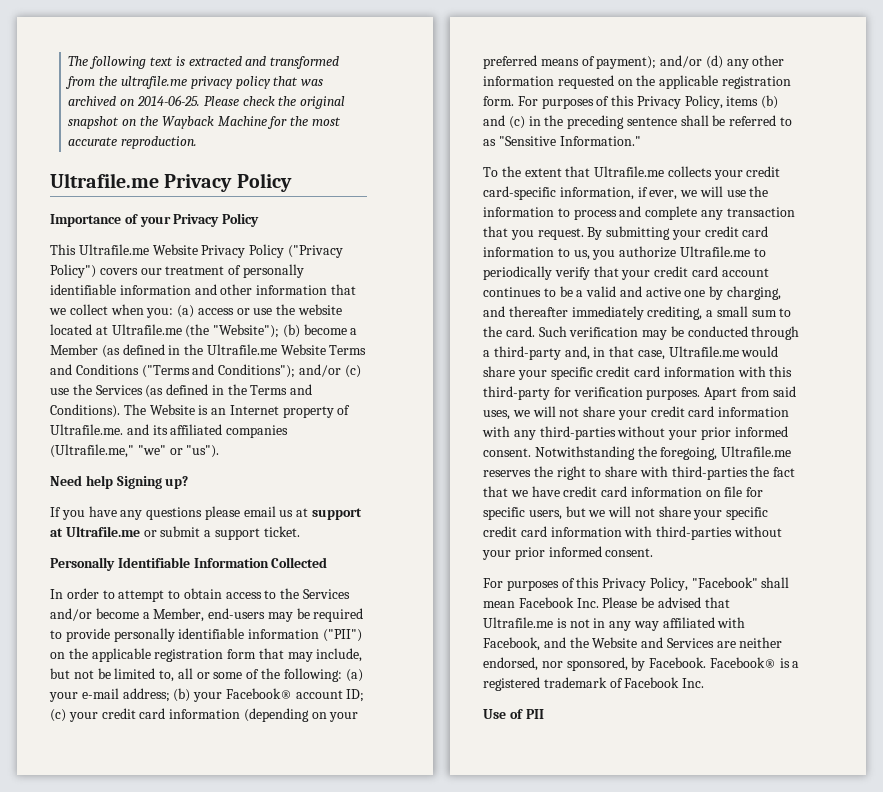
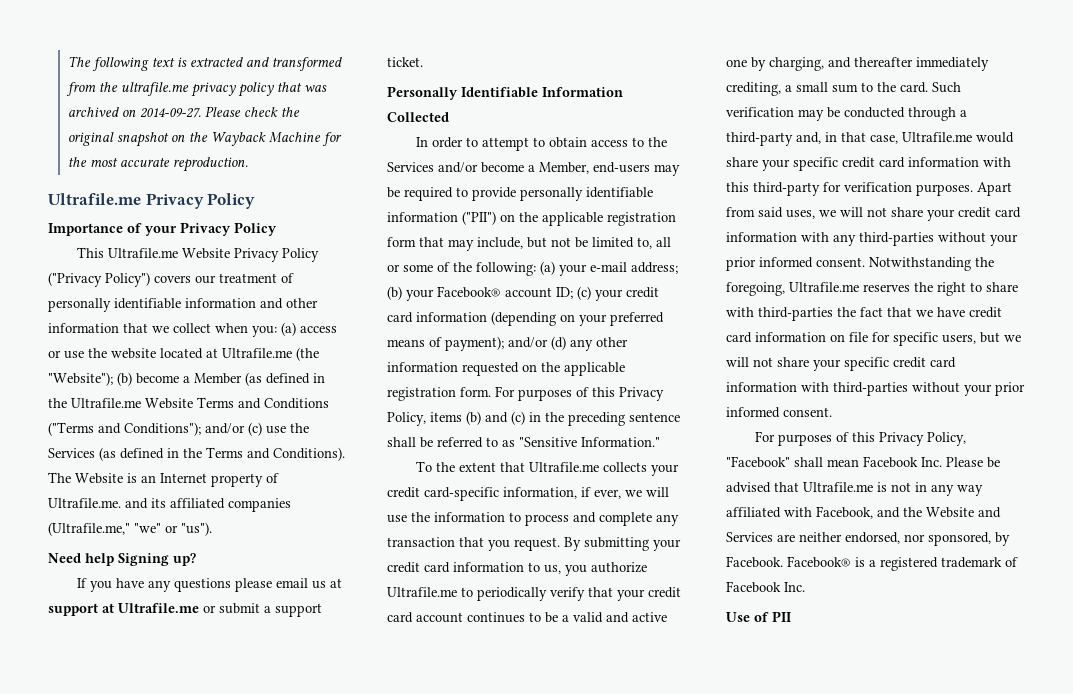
- The following text is extracted and transformed from the ultrafile.me privacy policy that was archived on 2014-06-25.
+ The following text is extracted and transformed from the ultrafile.me privacy policy that was archived on 2014-09-27.

